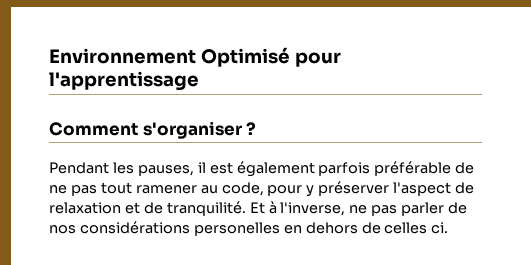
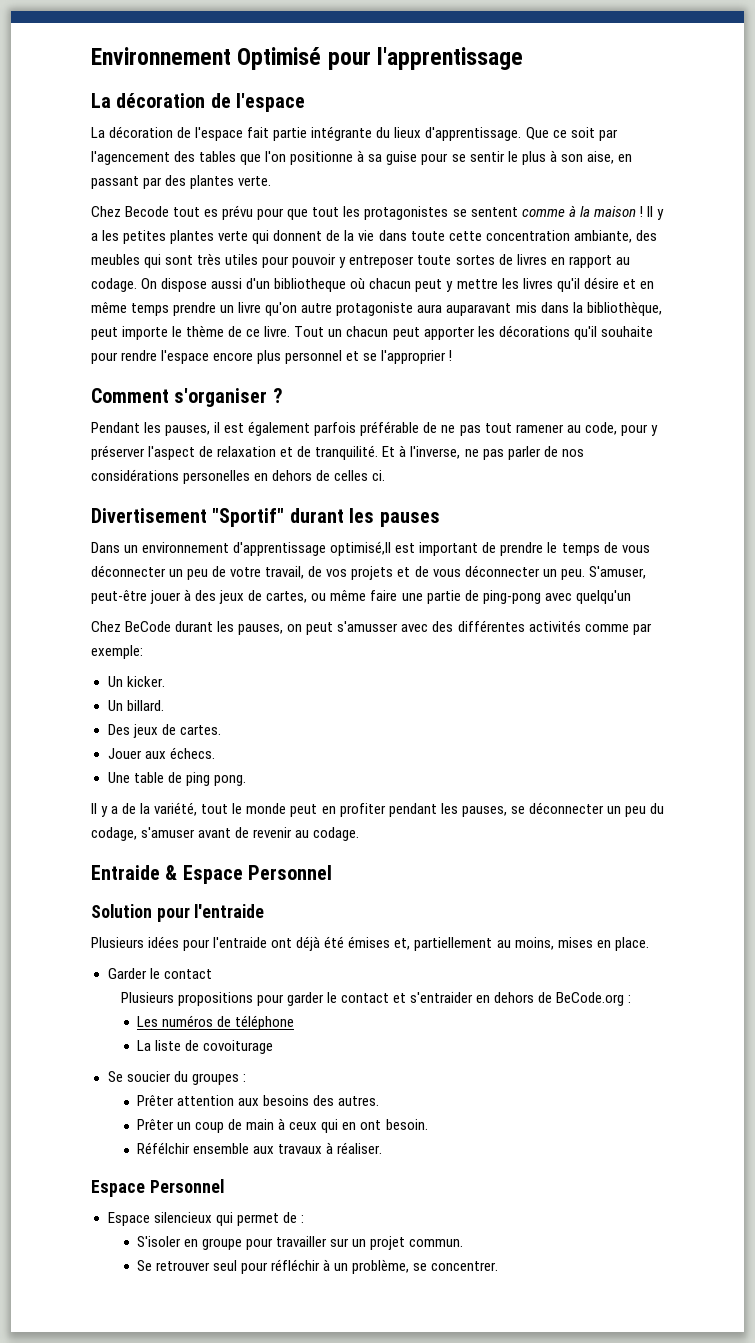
  Environnement Optimisé pour l'apprentissage
+ La décoration de l'espace
+ La décoration de l'espace fait partie intégrante du lieux d'apprentissage. Que ce soit par l'agencement des tables que l'on positionne à sa guise pour se sentir le plus à son aise, en passant par des plantes verte.
+ Chez Becode tout es prévu pour que tout les protagonistes se sentent comme à la maison ! Il y a les petites plantes verte qui donnent de la vie dans toute cette concentration ambiante, des meubles qui sont très utiles pour pouvoir y entreposer toute sortes de livres en rapport au codage. On dispose aussi d'un bibliotheque où chacun peut y mettre les livres qu'il désire et en même temps prendre un livre qu'on autre protagoniste aura auparavant mis dans la bibliothèque, peut importe le thème de ce livre. Tout un chacun peut apporter les décorations qu'il souhaite pour rendre l'espace encore plus personnel et se l'approprier !
+ Divertisement "Sportif" durant les pauses
+ Dans un environnement d'apprentissage optimisé,Il est important de prendre le temps de vous déconnecter un peu de votre travail, de vos projets et de vous déconnecter un peu. S'amuser, peut-être jouer à des jeux de cartes, ou même faire une partie de ping-pong avec quelqu'un
+ Chez BeCode durant les pauses, on peut s'amusser avec des différentes activités comme par exemple:
+ Un kicker.
+ Un billard.
+ Des jeux de cartes.
+ Jouer aux échecs.
+ Une table de ping pong.
+ Il y a de la variété, tout le monde peut en profiter pendant les pauses, se déconnecter un peu du codage, s'amuser avant de revenir au codage.
+ Entraide & Espace Personnel
+ Solution pour l'entraide
+ Plusieurs idées pour l'entraide ont déjà été émises et, partiellement au moins, mises en place.
+ Garder le contact
+ Plusieurs propositions pour garder le contact et s'entraider en dehors de BeCode.org :
+ Les numéros de téléphone
+ La liste de covoiturage
+ Se soucier du groupes :
+ Prêter attention aux besoins des autres.
+ Prêter un coup de main à ceux qui en ont besoin.
+ Réfélchir ensemble aux travaux à réaliser.
+ Espace Personnel
+ Espace silencieux qui permet de :
+ S'isoler en groupe pour travailler sur un projet commun.
+ Se retrouver seul pour réfléchir à un problème, se concentrer.

